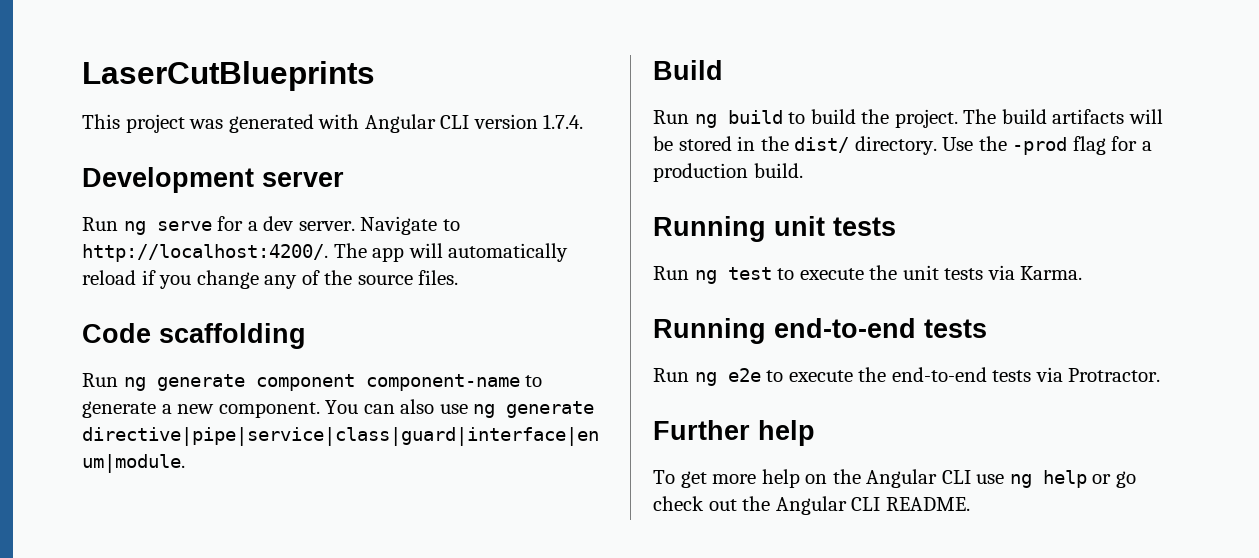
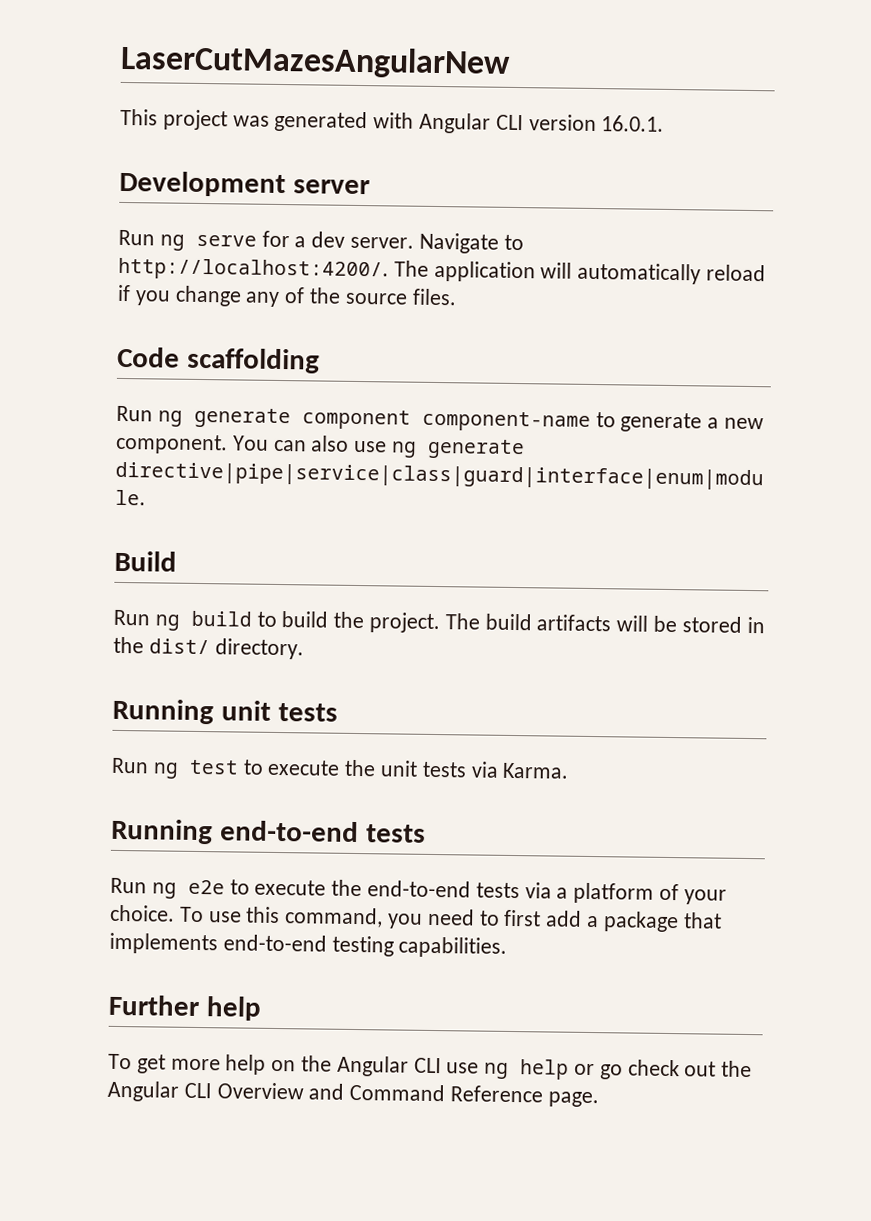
- LaserCutBlueprints
+ LaserCutMazesAngularNew
- This project was generated with Angular CLI version 1.7.4.
+ This project was generated with Angular CLI version 16.0.1.
- The app will automatically reload if you change any of the source files.
+ The application will automatically reload if you change any of the source files.
- Use the -prod flag for a production build.
- Run ng e2e to execute the end-to-end tests via Protractor.
+ Run ng e2e to execute the end-to-end tests via a platform of your choice. To use this command, you need to first add a package that implements end-to-end testing capabilities.
- To get more help on the Angular CLI use ng help or go check out the Angular CLI README.
+ To get more help on the Angular CLI use ng help or go check out the Angular CLI Overview and Command Reference page.

